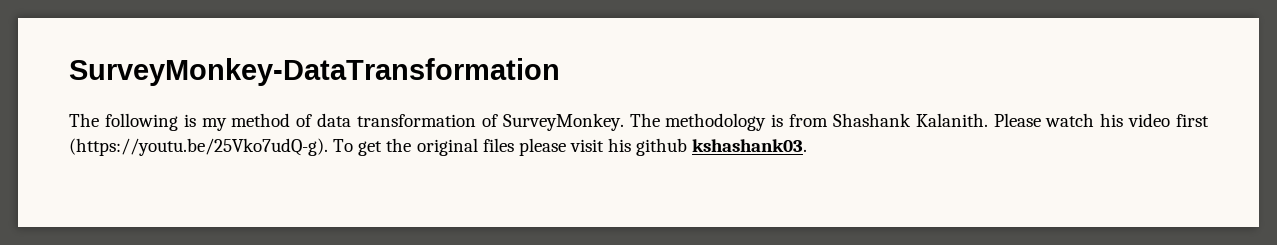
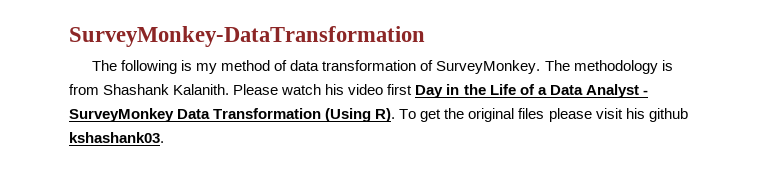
- Please watch his video first (https://youtu.be/25Vko7udQ-g). To get the original files please visit his github kshashank03.
+ Please watch his video first Day in the Life of a Data Analyst - SurveyMonkey Data Transformation (Using R). To get the original files please visit his github kshashank03.

